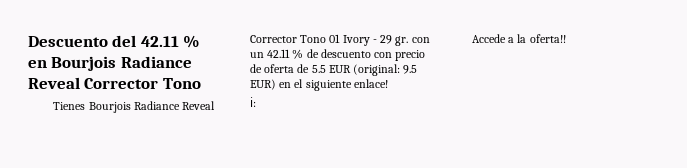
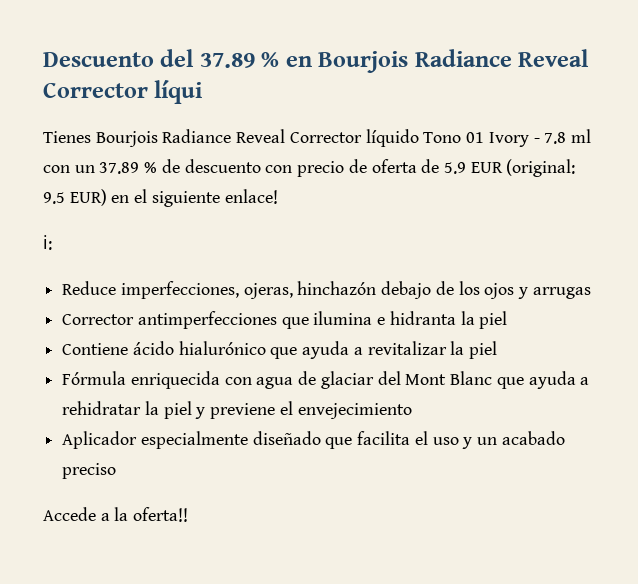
- Descuento del 42.11 % en Bourjois Radiance Reveal Corrector Tono
+ Descuento del 37.89 % en Bourjois Radiance Reveal Corrector líqui
- Tienes Bourjois Radiance Reveal Corrector Tono 01 Ivory - 29 gr. con un 42.11 % de descuento con precio de oferta de 5.5 EUR (original: 9.5 EUR) en el siguiente enlace!
+ Tienes Bourjois Radiance Reveal Corrector líquido Tono 01 Ivory - 7.8 ml con un 37.89 % de descuento con precio de oferta de 5.9 EUR (original: 9.5 EUR) en el siguiente enlace!
+ Reduce imperfecciones, ojeras, hinchazón debajo de los ojos y arrugas
+ Corrector antimperfecciones que ilumina e hidranta la piel
+ Contiene ácido hialurónico que ayuda a revitalizar la piel
+ Fórmula enriquecida con agua de glaciar del Mont Blanc que ayuda a rehidratar la piel y previene el envejecimiento
+ Aplicador especialmente diseñado que facilita el uso y un acabado preciso

